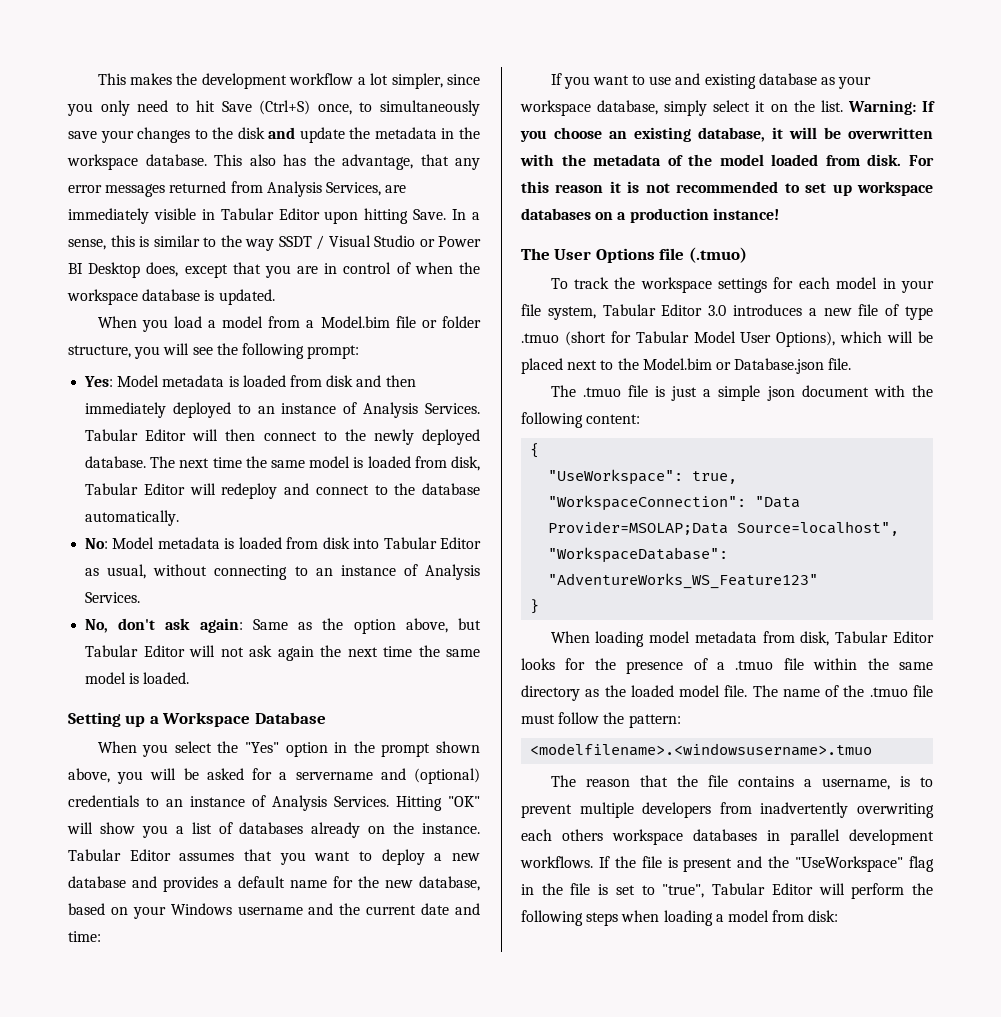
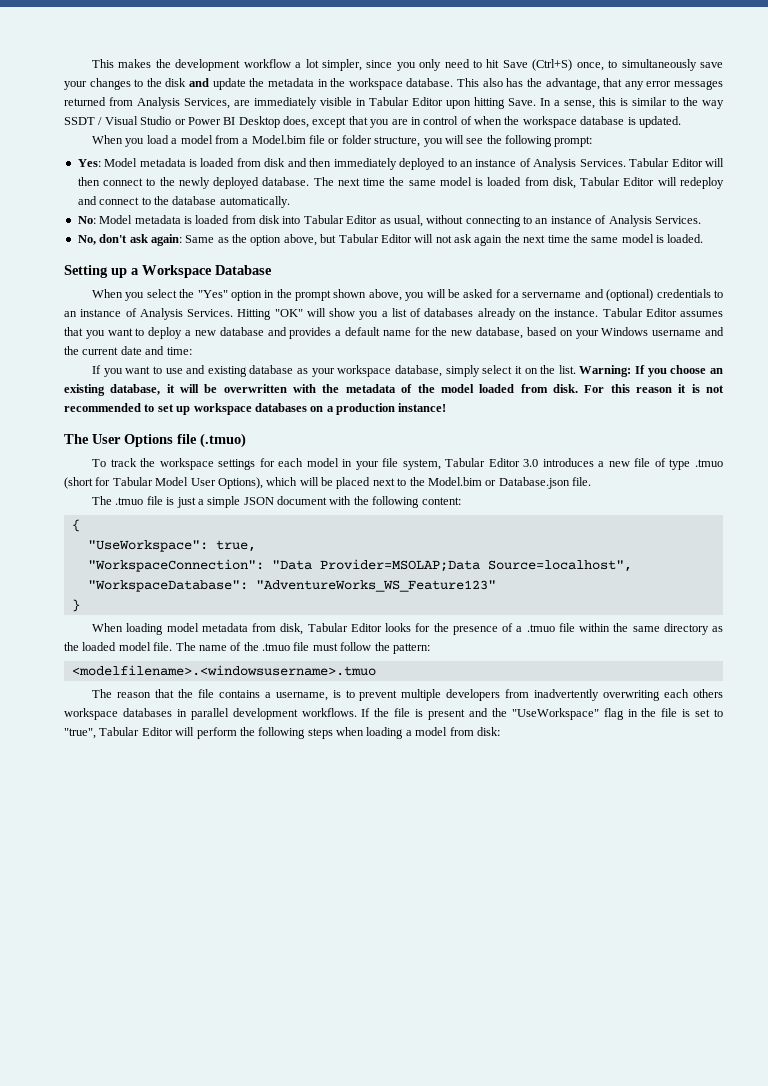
- The .tmuo file is just a simple json document with the following content:
+ The .tmuo file is just a simple JSON document with the following content:

